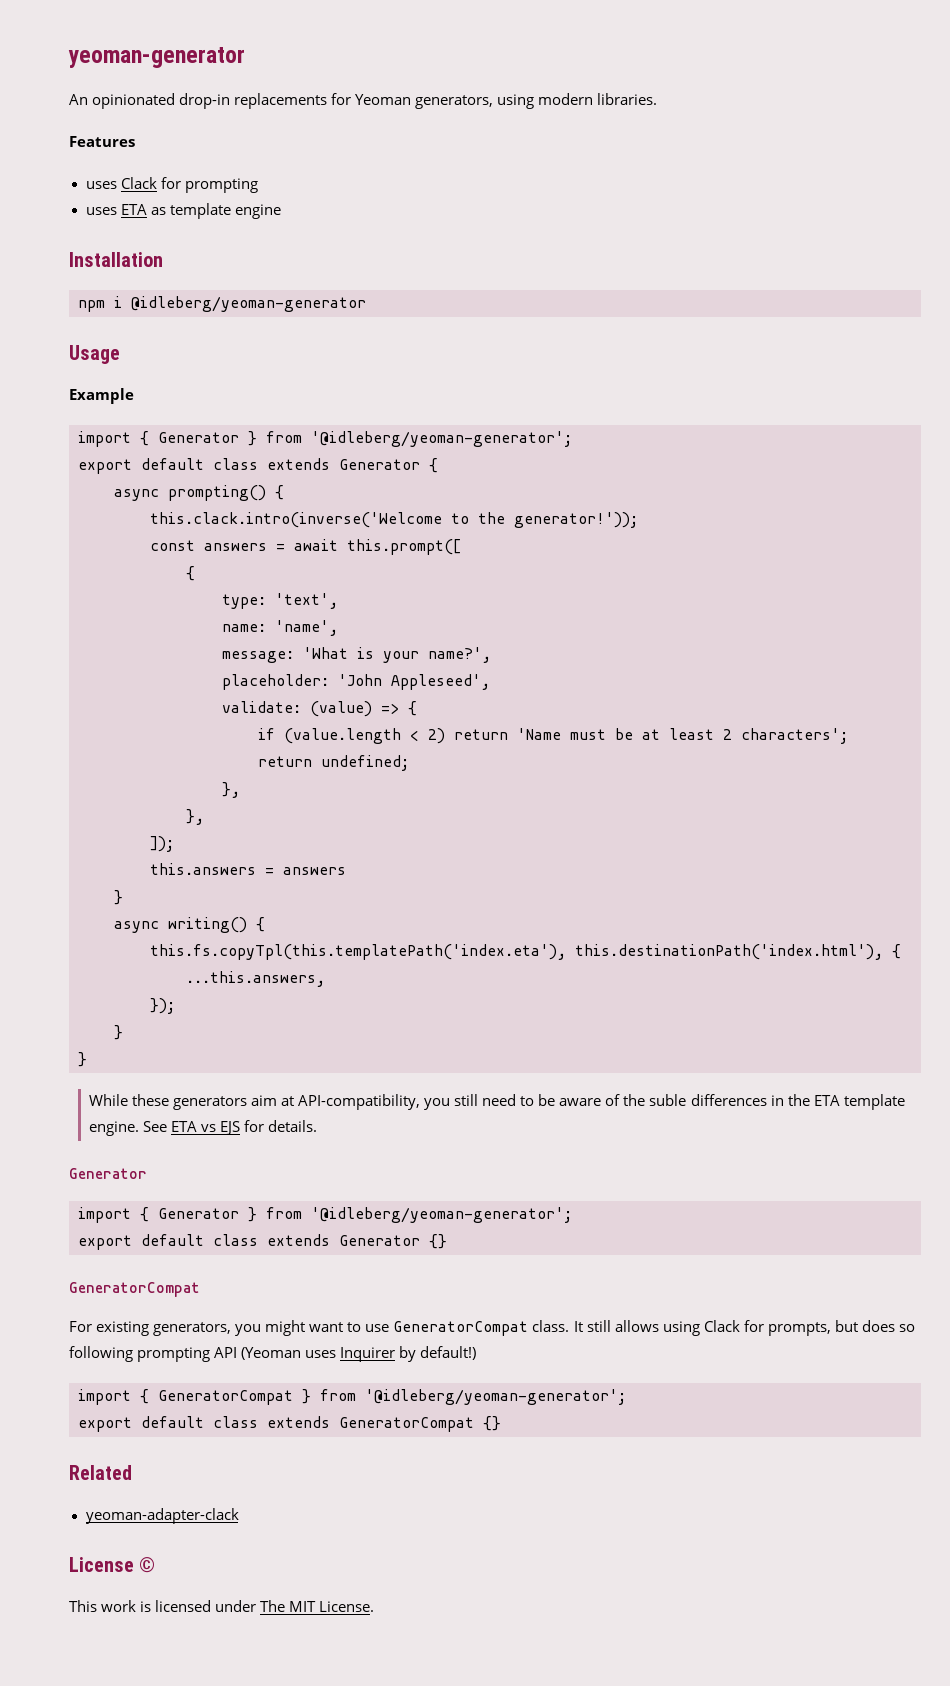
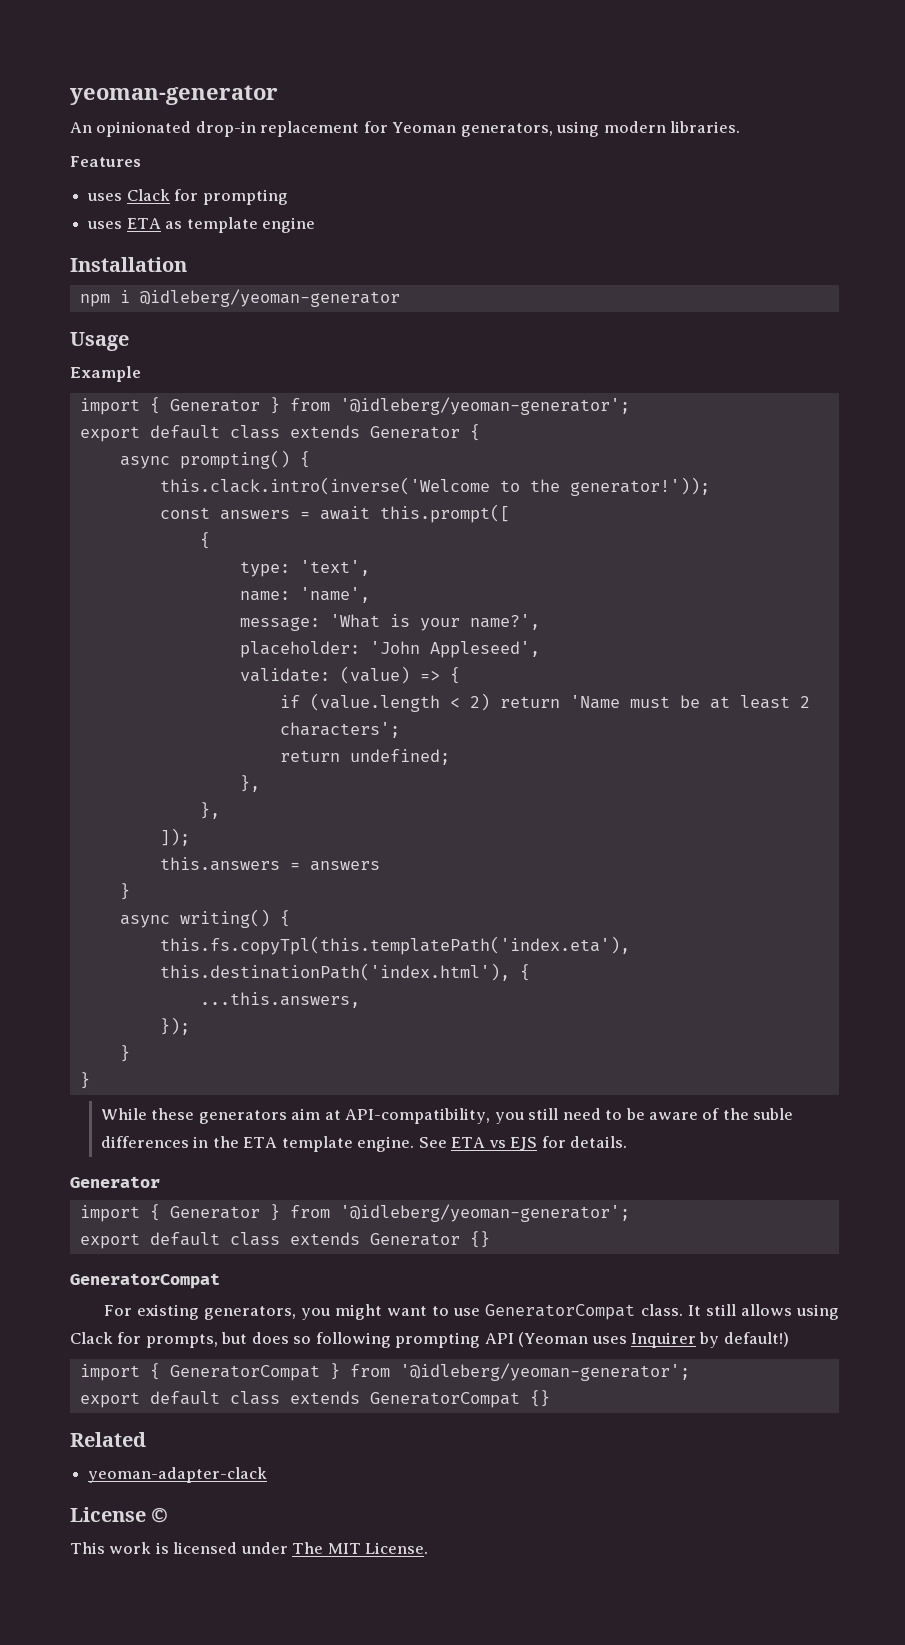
- An opinionated drop-in replacements for Yeoman generators, using modern libraries.
+ An opinionated drop-in replacement for Yeoman generators, using modern libraries.

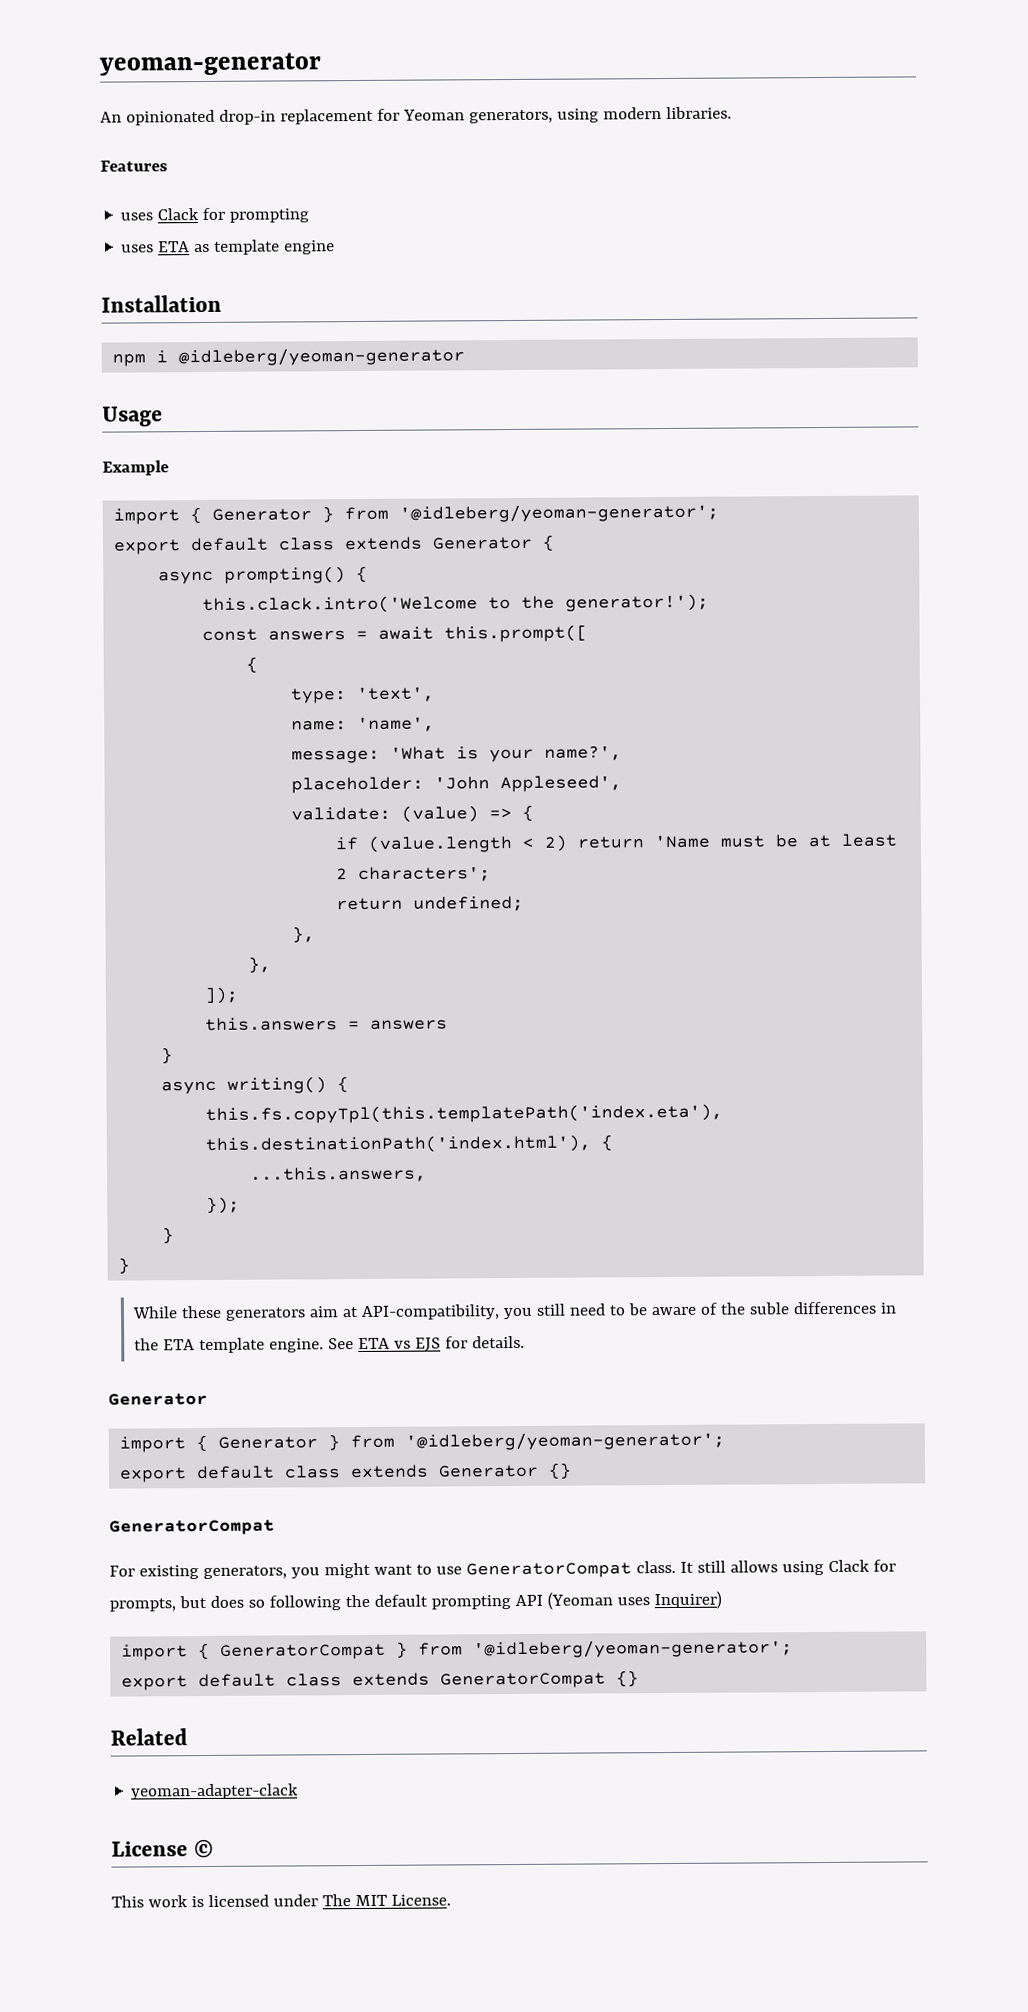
- this.clack.intro(inverse('Welcome to the generator!'));
+ this.clack.intro('Welcome to the generator!');
- It still allows using Clack for prompts, but does so following prompting API (Yeoman uses Inquirer by default!)
+ It still allows using Clack for prompts, but does so following the default prompting API (Yeoman uses Inquirer)

